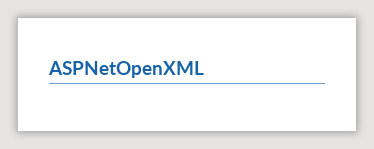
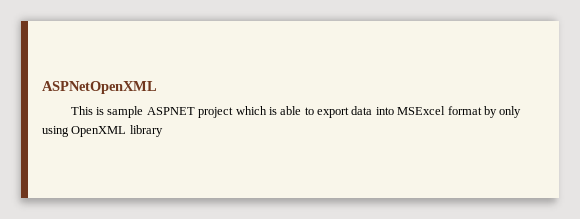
+ This is sample ASPNET project which is able to export data into MSExcel format by only using OpenXML library

